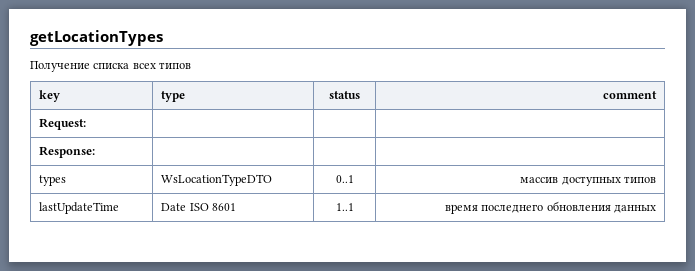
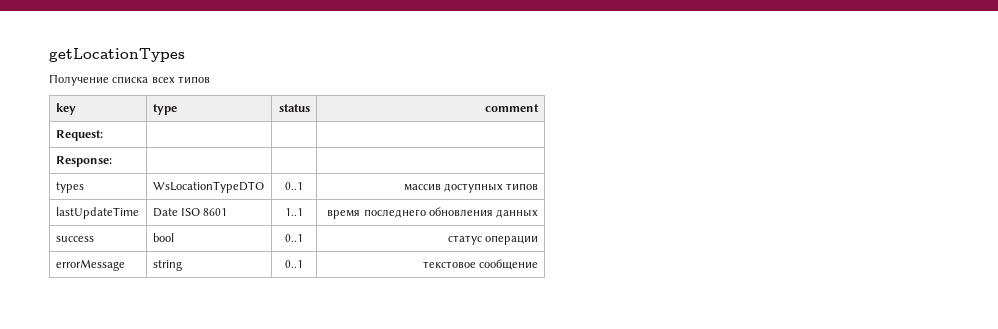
+ sucсess | bool | 0..1 | статус операции
+ errorMessage | string | 0..1 | текстовое сообщение

